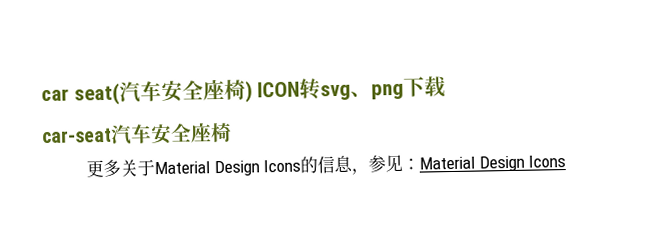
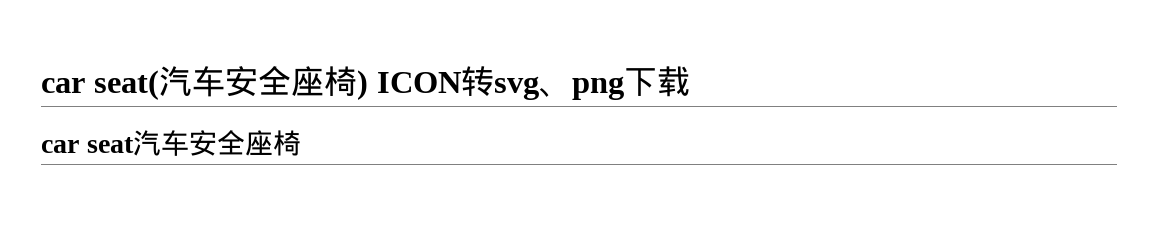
- car-seat汽车安全座椅
- 更多关于Material Design Icons的信息，参见：Material Design Icons
+ car seat汽车安全座椅

